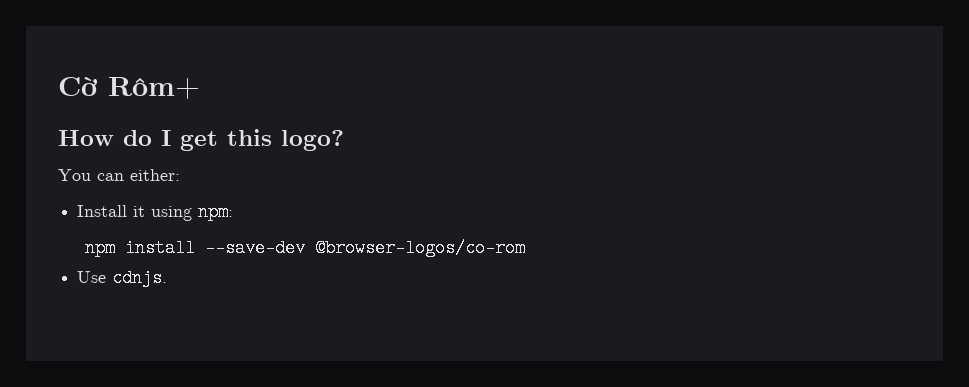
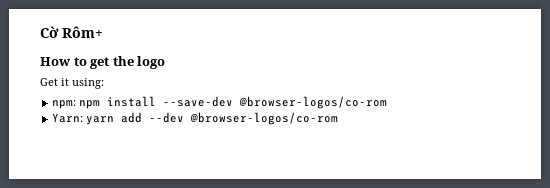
- How do I get this logo?
- You can either:
- Install it using npm:
- npm install --save-dev @browser-logos/co-rom
+ How to get the logo
+ Get it using:
+ npm: npm install --save-dev @browser-logos/co-rom
- Use cdnjs.
+ Yarn: yarn add --dev @browser-logos/co-rom

